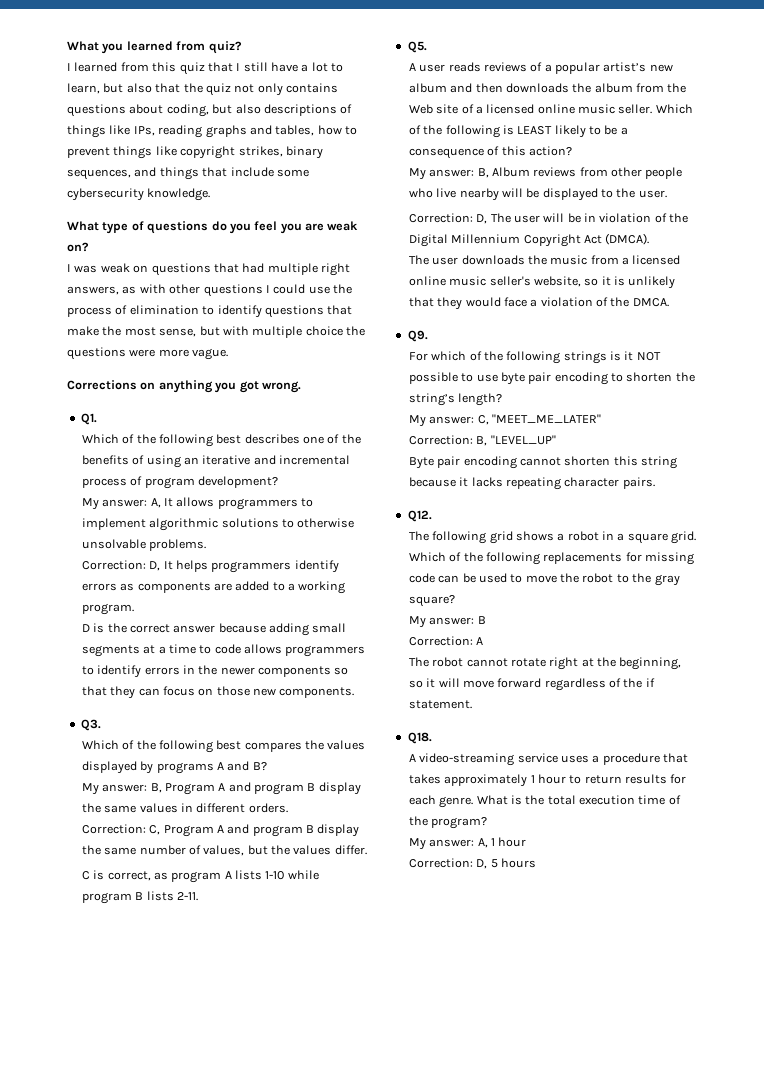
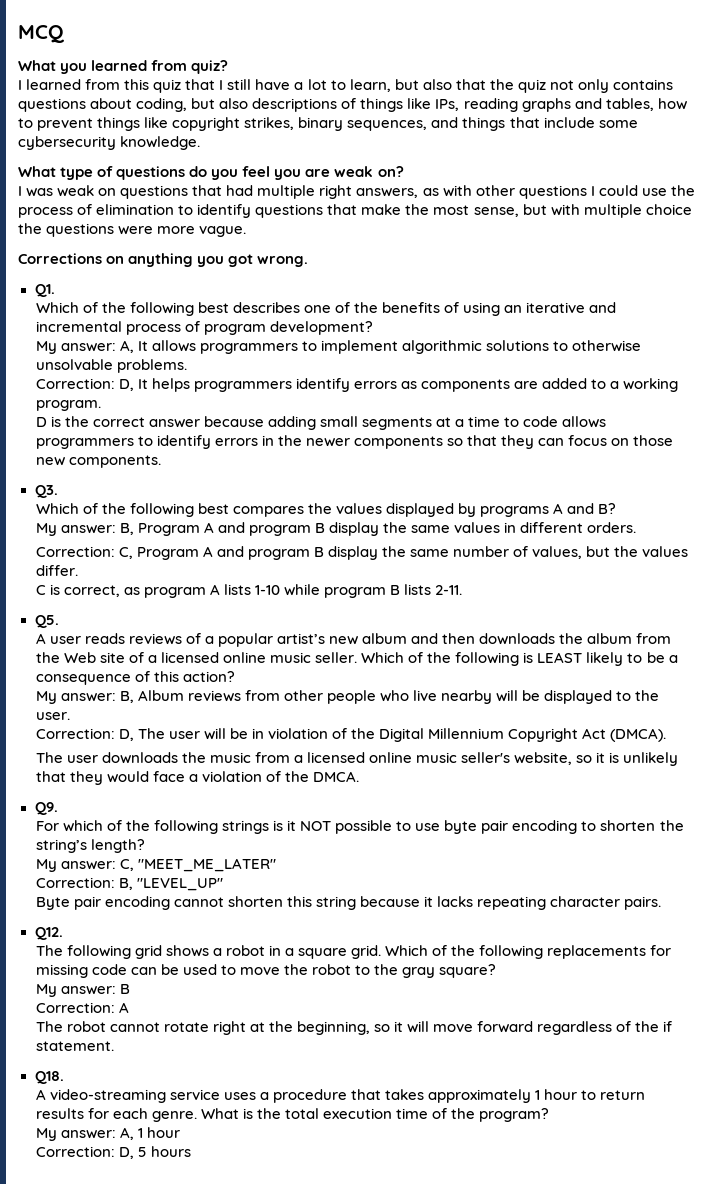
+ MCQ

